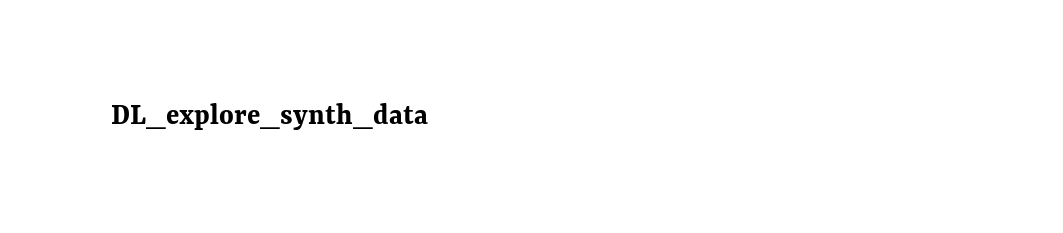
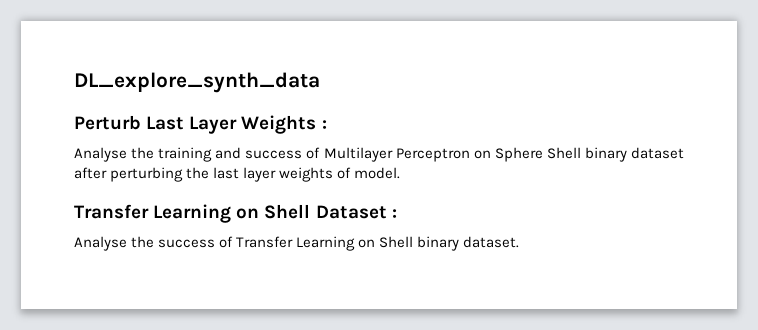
+ Perturb Last Layer Weights :
+ Analyse the training and success of Multilayer Perceptron on Sphere Shell binary dataset after perturbing the last layer weights of model.
+ Transfer Learning on Shell Dataset :
+ Analyse the success of Transfer Learning on Shell binary dataset.

